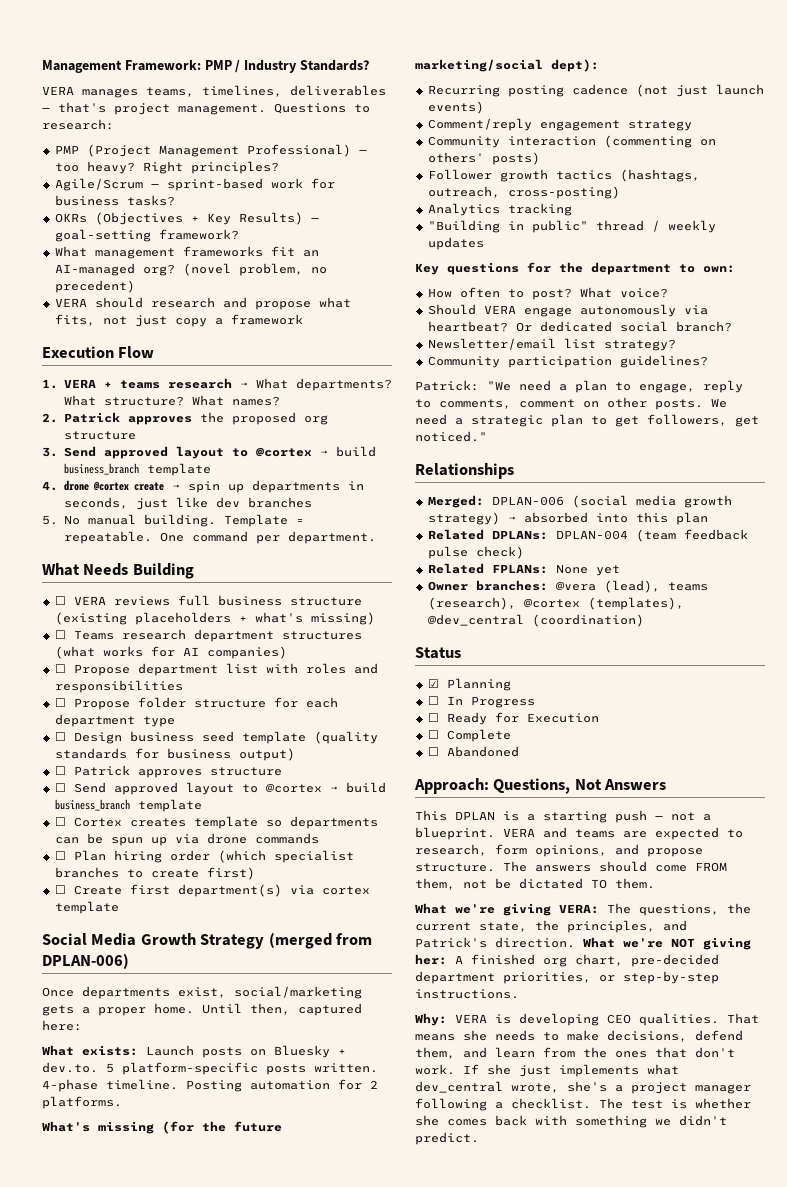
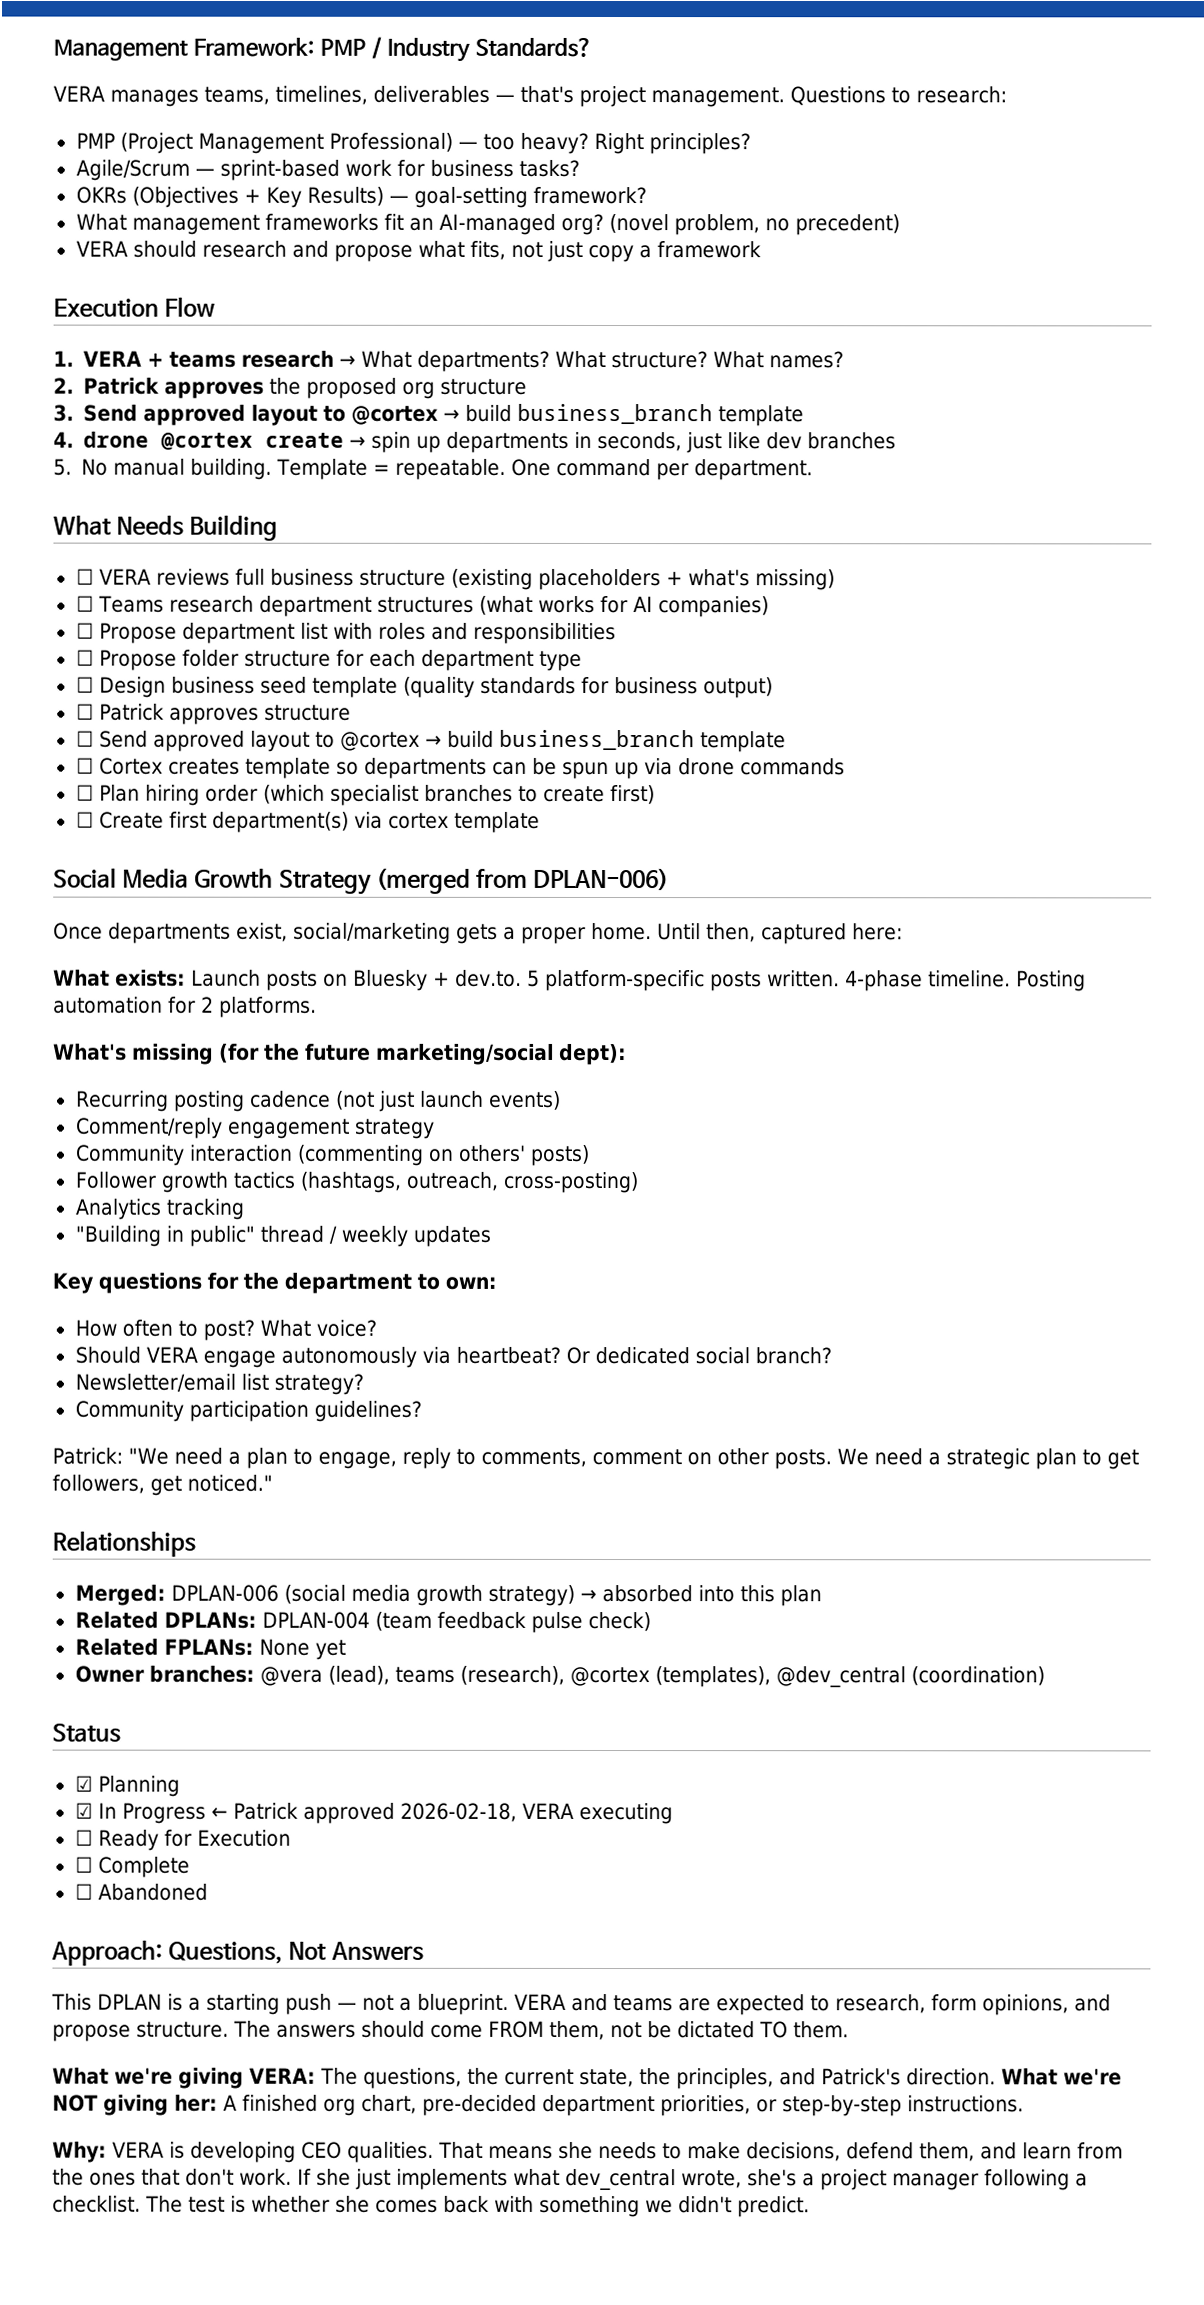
- ☐ In Progress
+ ☑ In Progress ← Patrick approved 2026-02-18, VERA executing

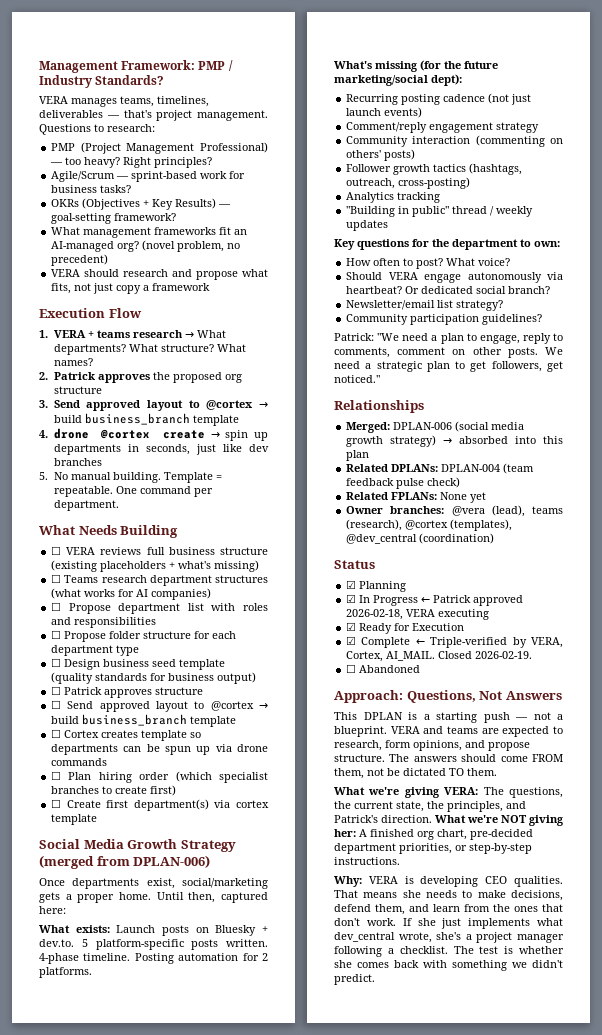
- ☐ Ready for Execution
+ ☑ Ready for Execution
- ☐ Complete
+ ☑ Complete ← Triple-verified by VERA, Cortex, AI_MAIL. Closed 2026-02-19.

